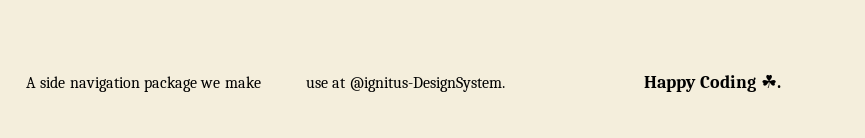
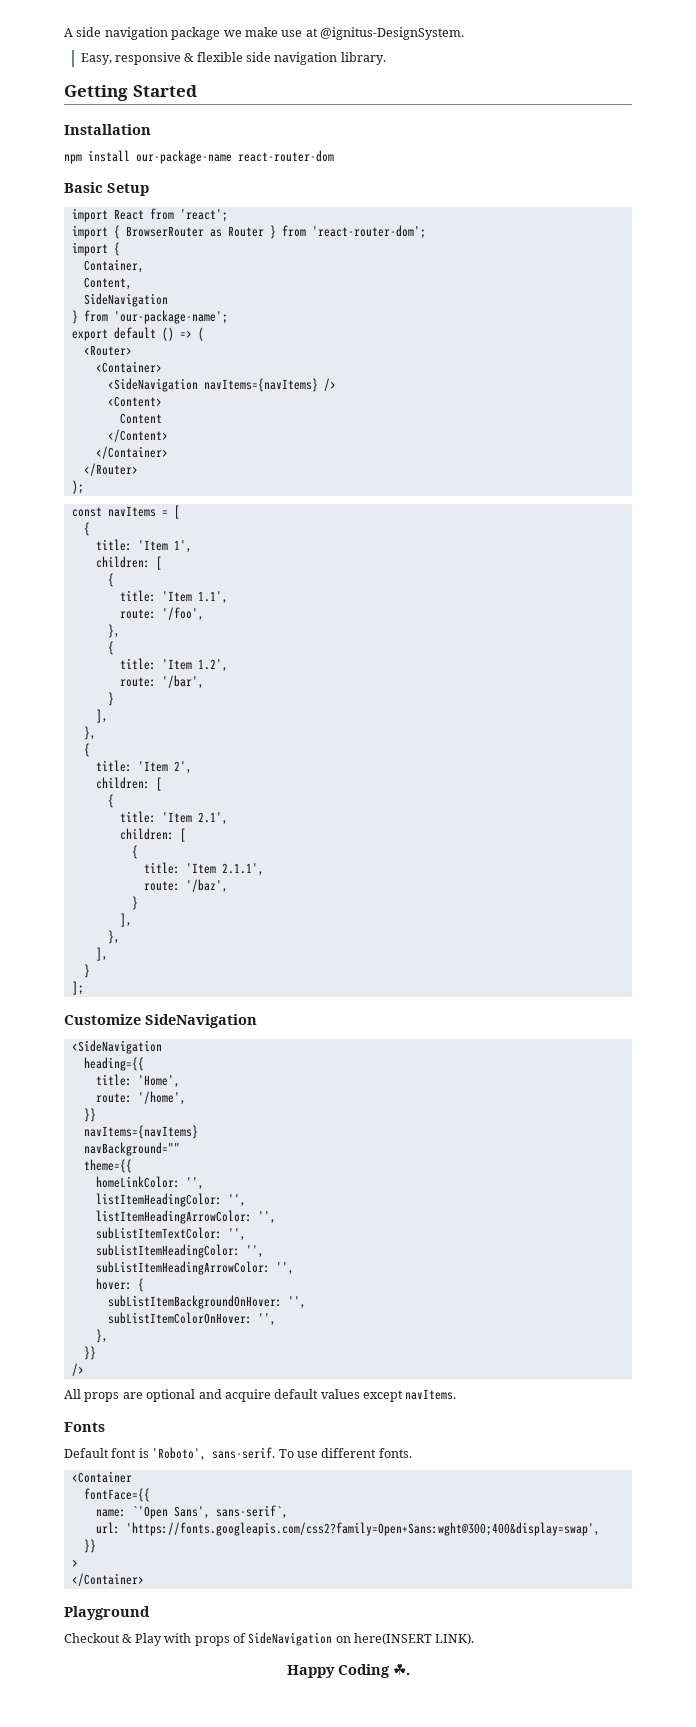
+ Easy, responsive & flexible side navigation library.
+ Getting Started
+ Installation
+ npm install our-package-name react-router-dom
+ Basic Setup
+ import React from 'react';
+ import { BrowserRouter as Router } from 'react-router-dom';
+ import {
+ Container,
+ Content,
+ SideNavigation
+ } from 'our-package-name';
+ export default () => (
+ <Router>
+ <Container>
+ <SideNavigation navItems={navItems} />
+ <Content>
+ Content
+ </Content>
+ </Container>
+ </Router>
+ );
+ const navItems = [
+ {
+ title: 'Item 1',
+ children: [
+ {
+ title: 'Item 1.1',
+ route: '/foo',
+ },
+ {
+ title: 'Item 1.2',
+ route: '/bar',
+ }
+ ],
+ },
+ {
+ title: 'Item 2',
+ children: [
+ {
+ title: 'Item 2.1',
+ children: [
+ {
+ title: 'Item 2.1.1',
+ route: '/baz',
+ }
+ ],
+ },
+ ],
+ }
+ ];
+ Customize SideNavigation
+ <SideNavigation
+ heading={{
+ title: 'Home',
+ route: '/home',
+ }}
+ navItems={navItems}
+ navBackground=""
+ theme={{
+ homeLinkColor: '',
+ listItemHeadingColor: '',
+ listItemHeadingArrowColor: '',
+ subListItemTextColor: '',
+ subListItemHeadingColor: '',
+ subListItemHeadingArrowColor: '',
+ hover: {
+ subListItemBackgroundOnHover: '',
+ subListItemColorOnHover: '',
+ },
+ }}
+ />
+ All props are optional and acquire default values except navItems.
+ Fonts
+ Default font is 'Roboto', sans-serif. To use different fonts.
+ <Container
+ fontFace={{
+ name: `'Open Sans', sans-serif`,
+ url: 'https://fonts.googleapis.com/css2?family=Open+Sans:wght@300;400&display=swap',
+ }}
+ >
+ </Container>
+ Playground
+ Checkout & Play with props of SideNavigation on here(INSERT LINK).

